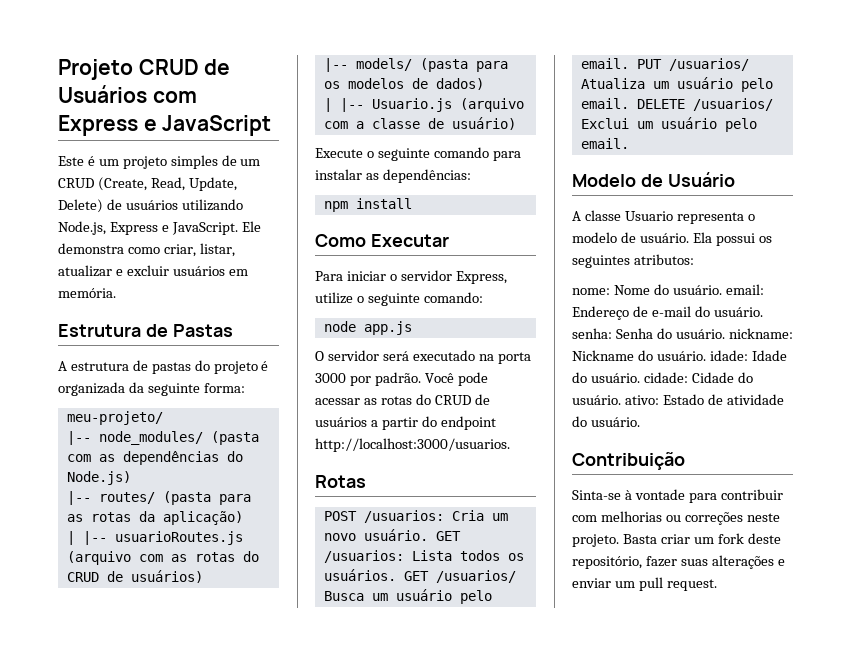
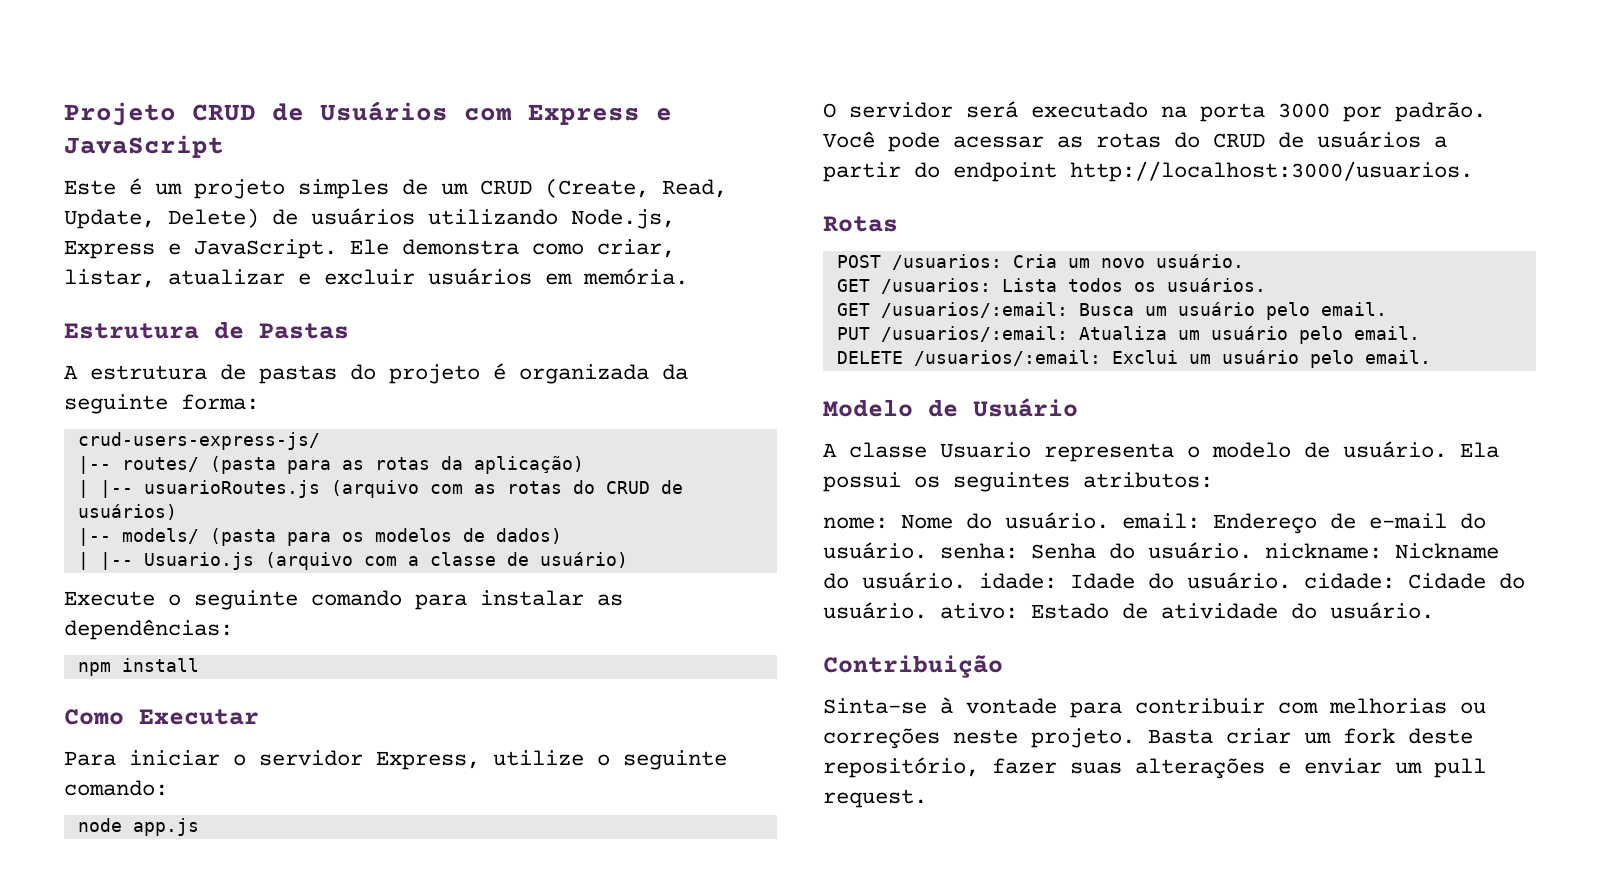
- meu-projeto/
- |-- node_modules/ (pasta com as dependências do Node.js)
+ crud-users-express-js/
- POST /usuarios: Cria um novo usuário. GET /usuarios: Lista todos os usuários. GET /usuarios/ Busca um usuário pelo email. PUT /usuarios/ Atualiza um usuário pelo email. DELETE /usuarios/ Exclui um usuário pelo email.
+ POST /usuarios: Cria um novo usuário.
+ GET /usuarios: Lista todos os usuários.
+ GET /usuarios/:email: Busca um usuário pelo email.
+ PUT /usuarios/:email: Atualiza um usuário pelo email.
+ DELETE /usuarios/:email: Exclui um usuário pelo email.

